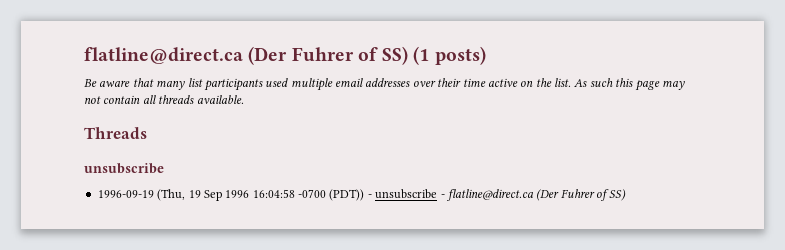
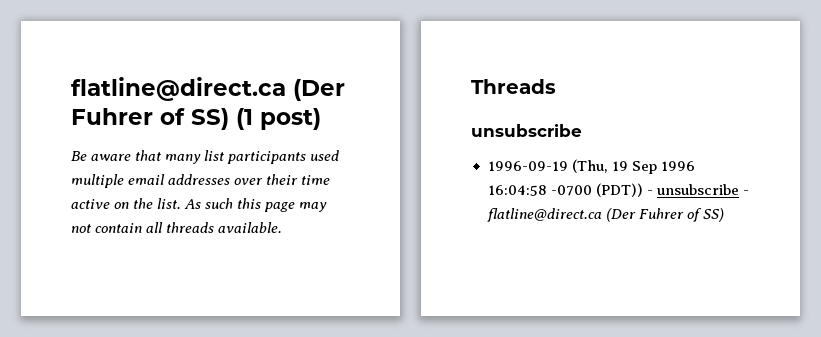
- flatline@direct.ca (Der Fuhrer of SS) (1 posts)
+ flatline@direct.ca (Der Fuhrer of SS) (1 post)

